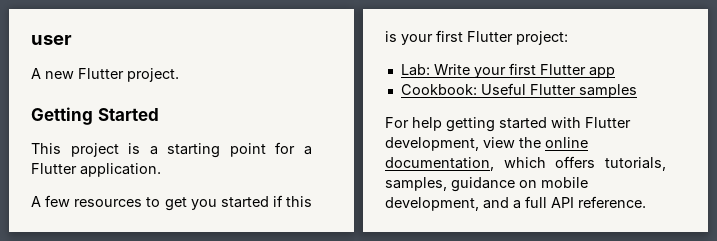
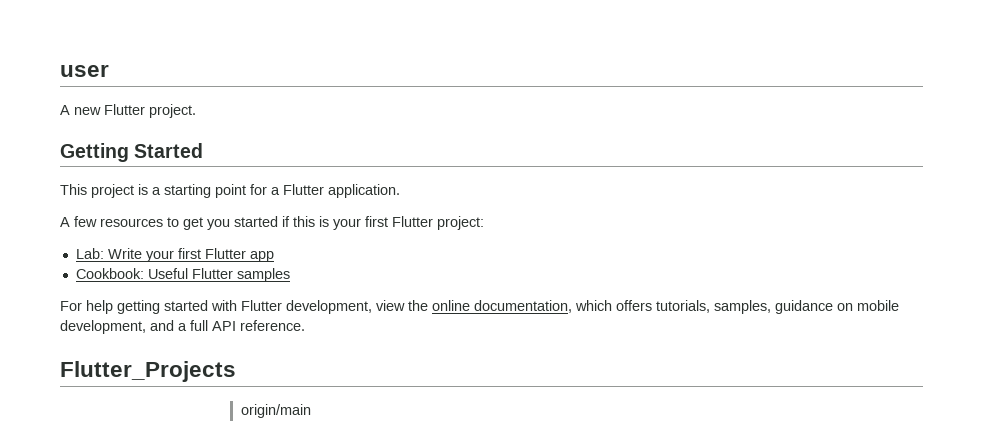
+ Flutter_Projects
+ origin/main

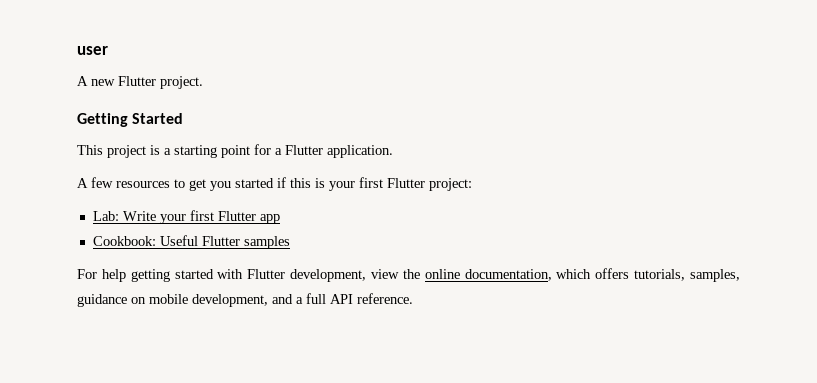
- Flutter_Projects
- origin/main

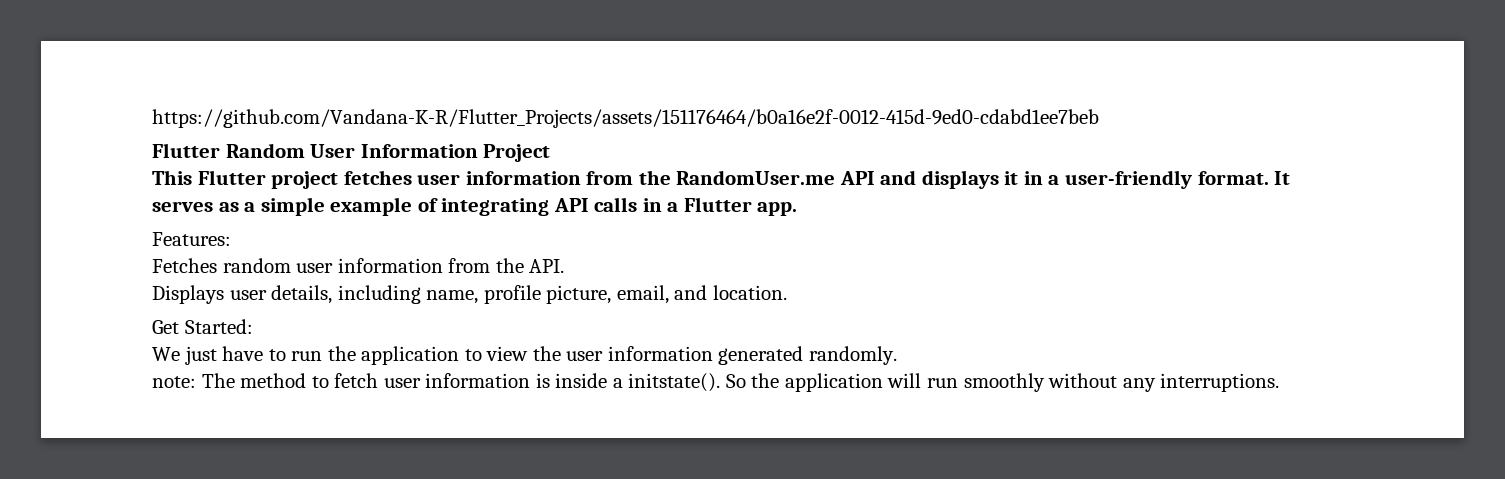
- user
- A new Flutter project.
- Getting Started
- This project is a starting point for a Flutter application.
- A few resources to get you started if this is your first Flutter project:
- Lab: Write your first Flutter app
- Cookbook: Useful Flutter samples
- For help getting started with Flutter development, view the online documentation, which offers tutorials, samples, guidance on mobile development, and a full API reference.
+ https://github.com/Vandana-K-R/Flutter_Projects/assets/151176464/b0a16e2f-0012-415d-9ed0-cdabd1ee7beb
+ Flutter Random User Information Project
+ This Flutter project fetches user information from the RandomUser.me API and displays it in a user-friendly format. It serves as a simple example of integrating API calls in a Flutter app.
+ Features:
+ Fetches random user information from the API.
+ Displays user details, including name, profile picture, email, and location.
+ Get Started:
+ We just have to run the application to view the user information generated randomly.
+ note: The method to fetch user information is inside a initstate(). So the application will run smoothly without any interruptions.

